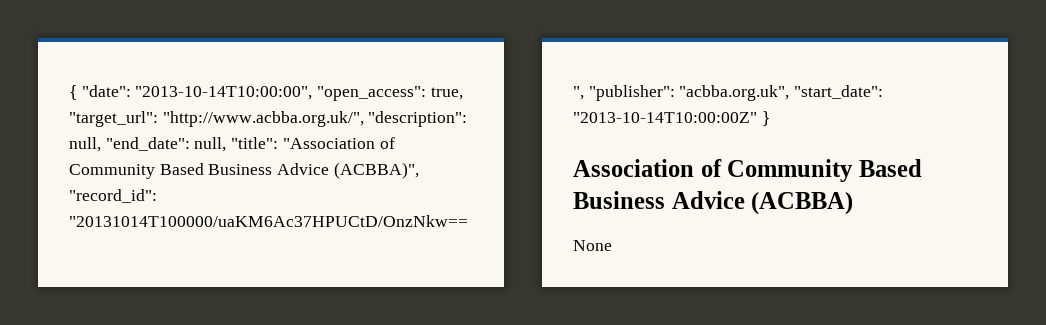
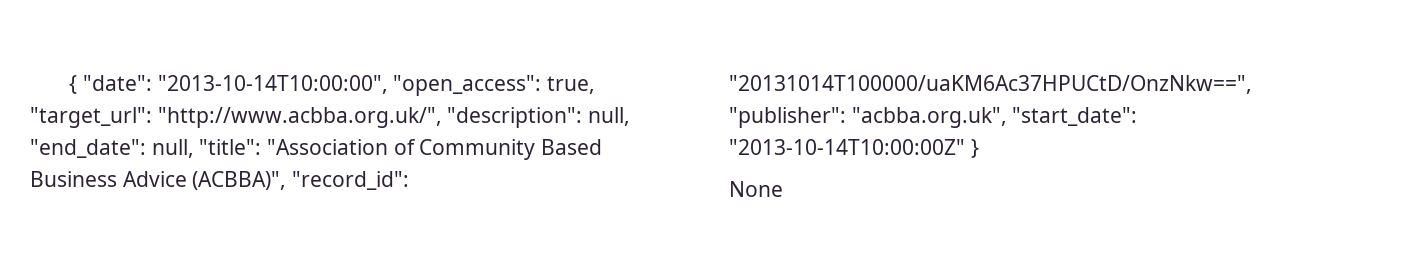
- Association of Community Based Business Advice (ACBBA)

